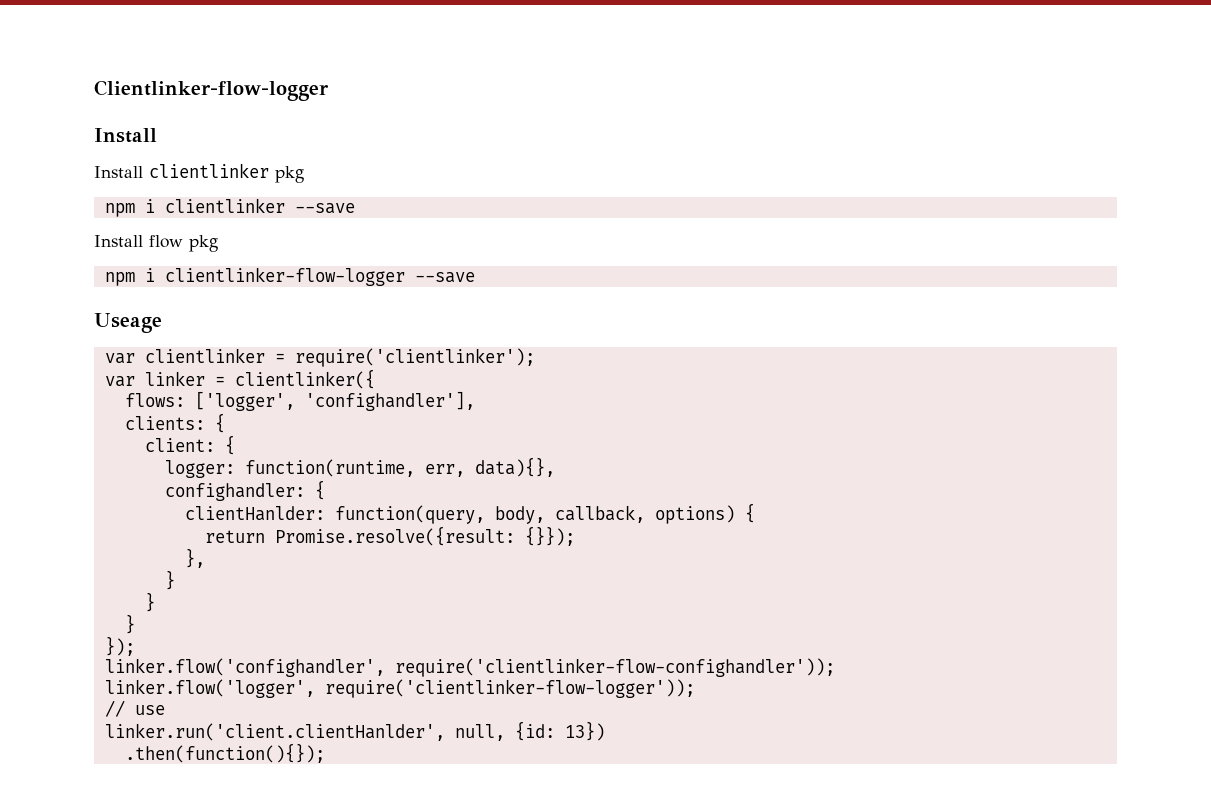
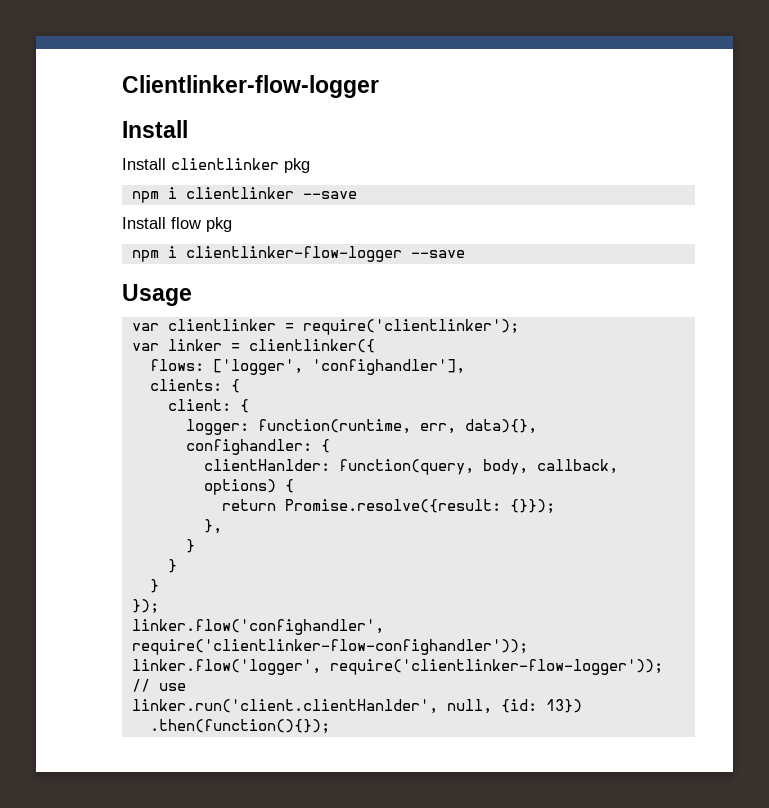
- Useage
+ Usage

